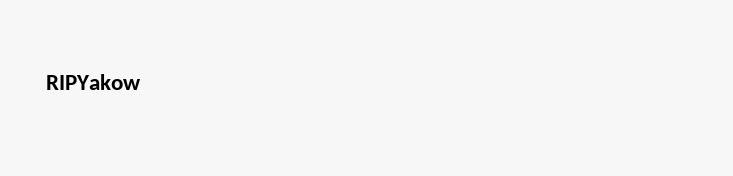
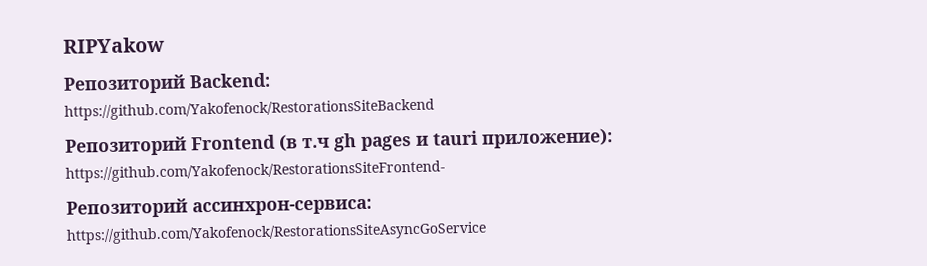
+ Репозиторий Backend:
+ https://github.com/Yakofenock/RestorationsSiteBackend
+ Репозиторий Frontend (в т.ч gh pages и tauri приложение):
+ https://github.com/Yakofenock/RestorationsSiteFrontend-
+ Репозиторий ассинхрон-сервиса:
+ https://github.com/Yakofenock/RestorationsSiteAsyncGoService

